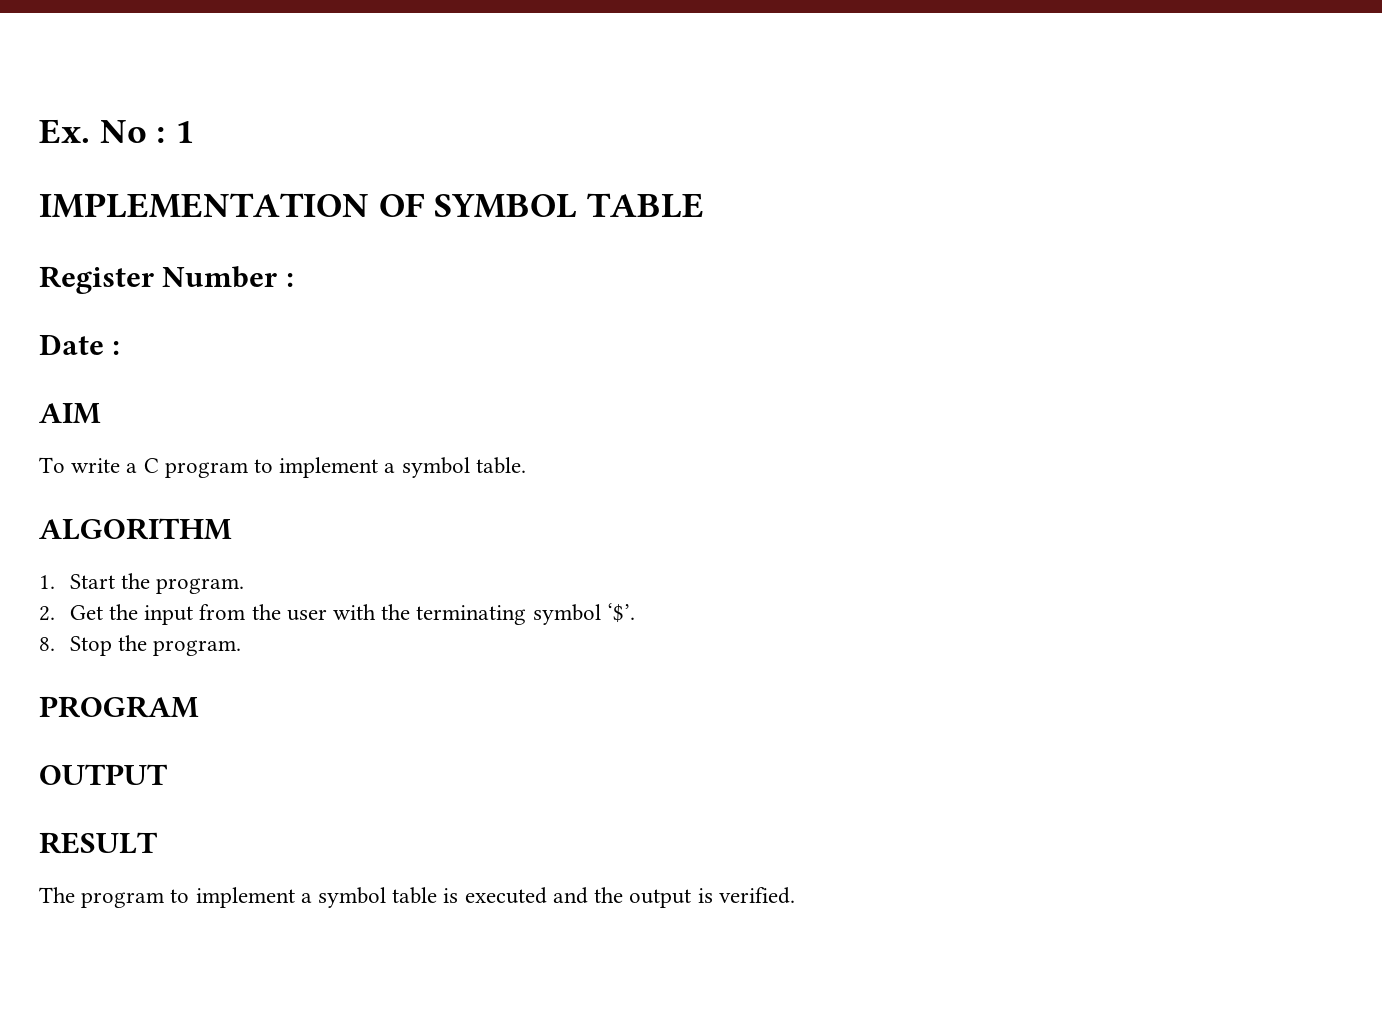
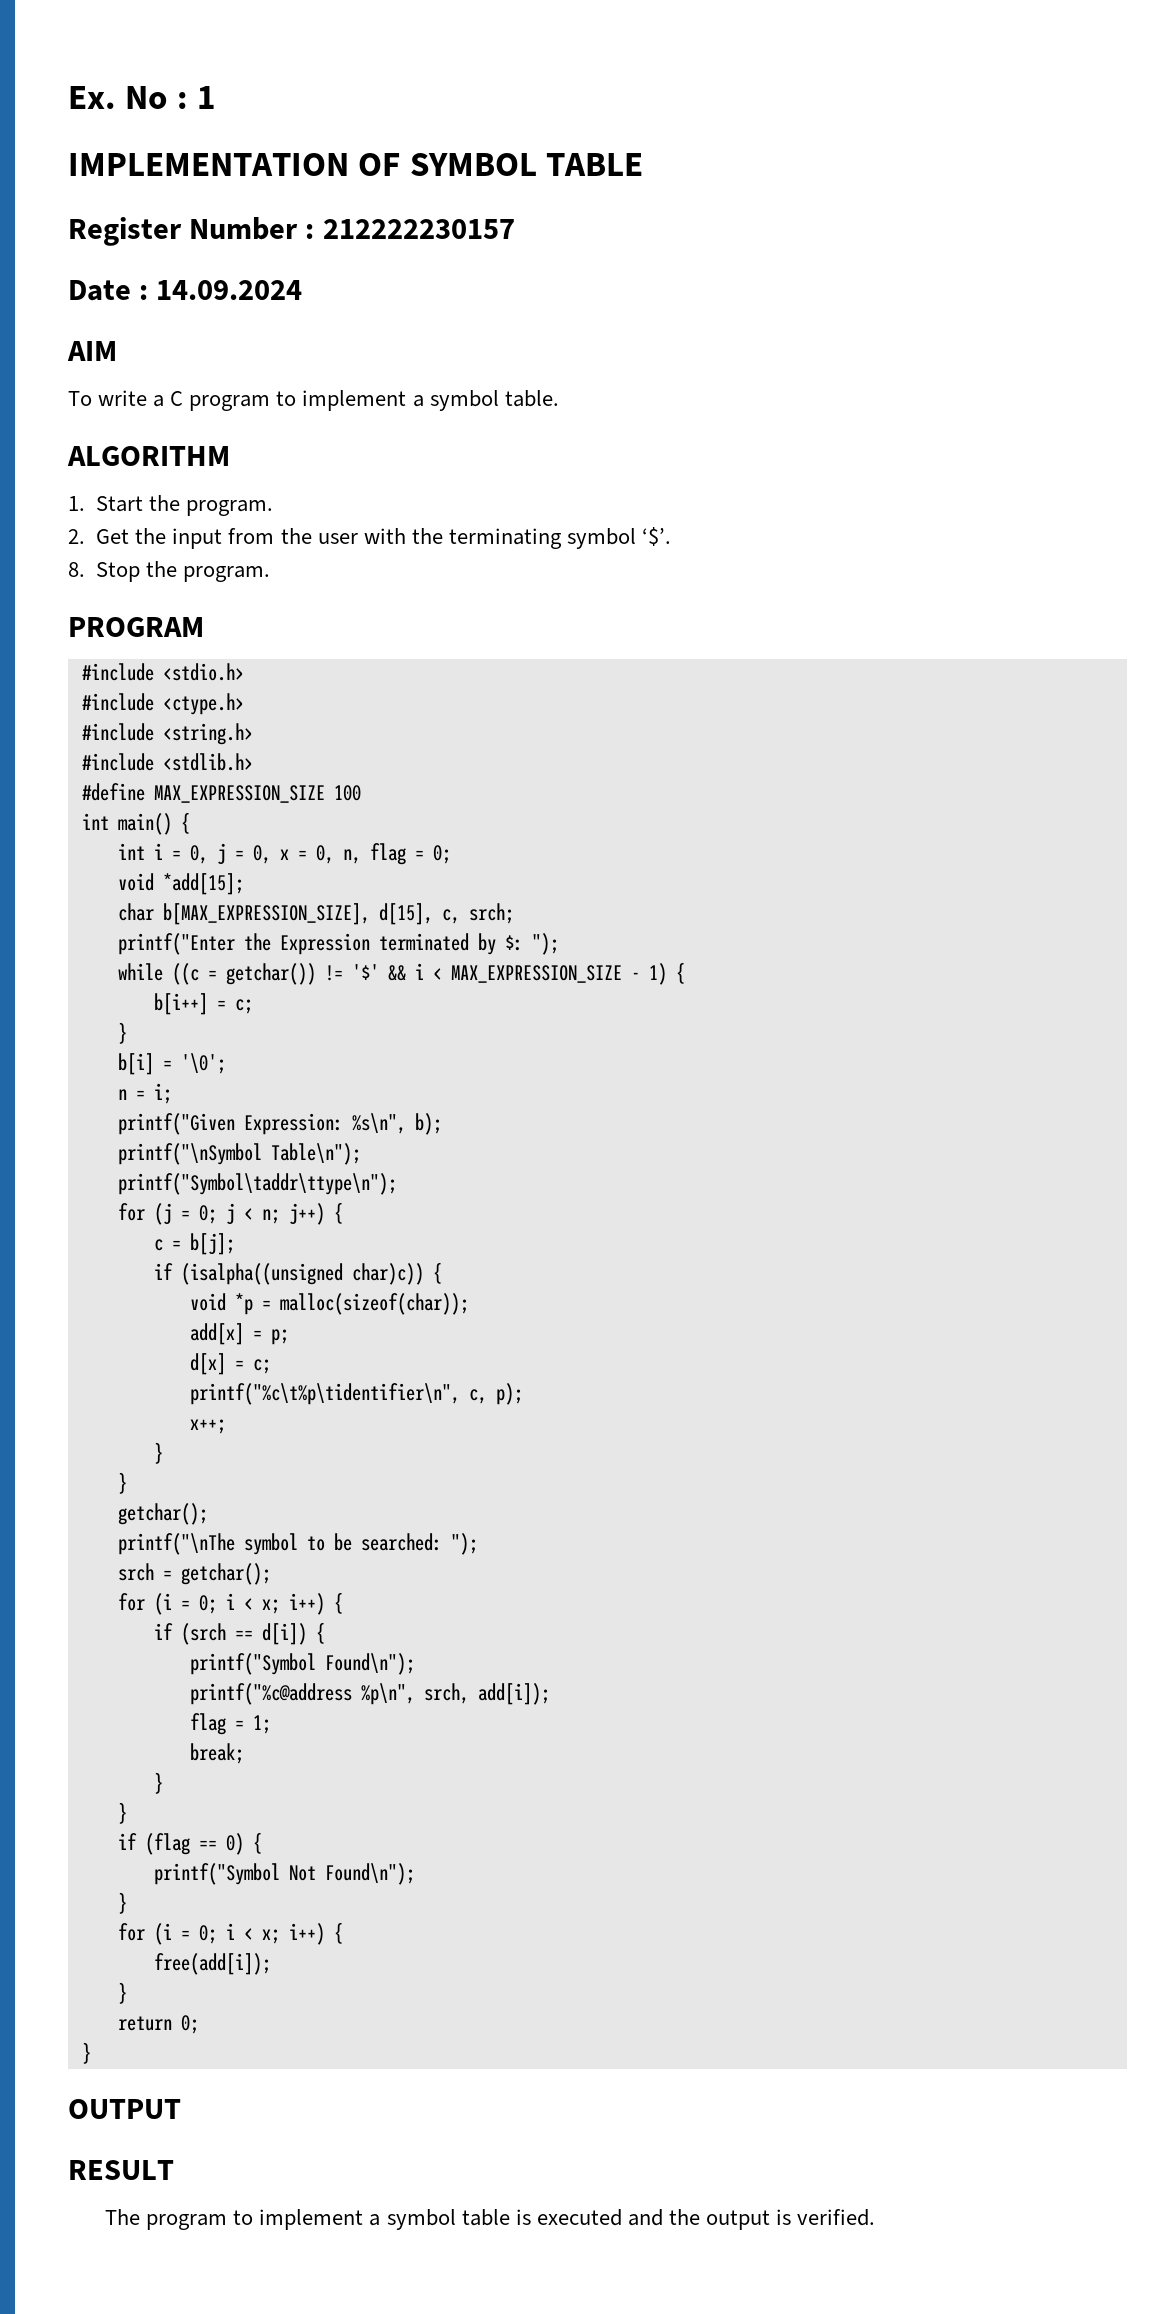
- Register Number :
+ Register Number : 212222230157
- Date :
+ Date : 14.09.2024
+ #include <stdio.h>
+ #include <ctype.h>
+ #include <string.h>
+ #include <stdlib.h>
+ #define MAX_EXPRESSION_SIZE 100
+ int main() {
+ int i = 0, j = 0, x = 0, n, flag = 0;
+ void *add[15];
+ char b[MAX_EXPRESSION_SIZE], d[15], c, srch;
+ printf("Enter the Expression terminated by $: ");
+ while ((c = getchar()) != '$' && i < MAX_EXPRESSION_SIZE - 1) {
+ b[i++] = c;
+ }
+ b[i] = '\0';
+ n = i;
+ printf("Given Expression: %s\n", b);
+ printf("\nSymbol Table\n");
+ printf("Symbol\taddr\ttype\n");
+ for (j = 0; j < n; j++) {
+ c = b[j];
+ if (isalpha((unsigned char)c)) {
+ void *p = malloc(sizeof(char));
+ add[x] = p;
+ d[x] = c;
+ printf("%c\t%p\tidentifier\n", c, p);
+ x++;
+ }
+ }
+ getchar();
+ printf("\nThe symbol to be searched: ");
+ srch = getchar();
+ for (i = 0; i < x; i++) {
+ if (srch == d[i]) {
+ printf("Symbol Found\n");
+ printf("%c@address %p\n", srch, add[i]);
+ flag = 1;
+ break;
+ }
+ }
+ if (flag == 0) {
+ printf("Symbol Not Found\n");
+ }
+ for (i = 0; i < x; i++) {
+ free(add[i]);
+ }
+ return 0;
+ }

